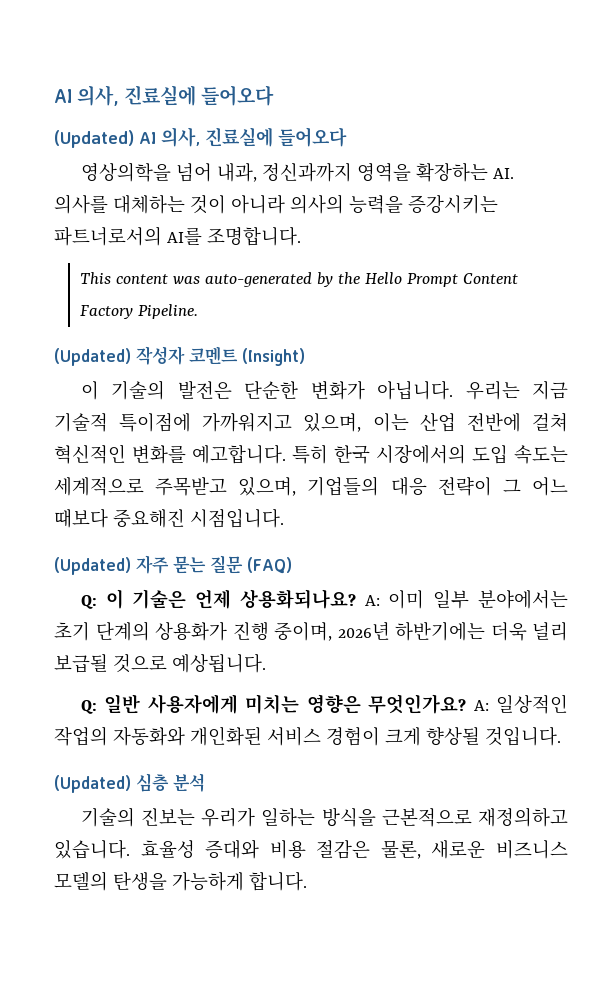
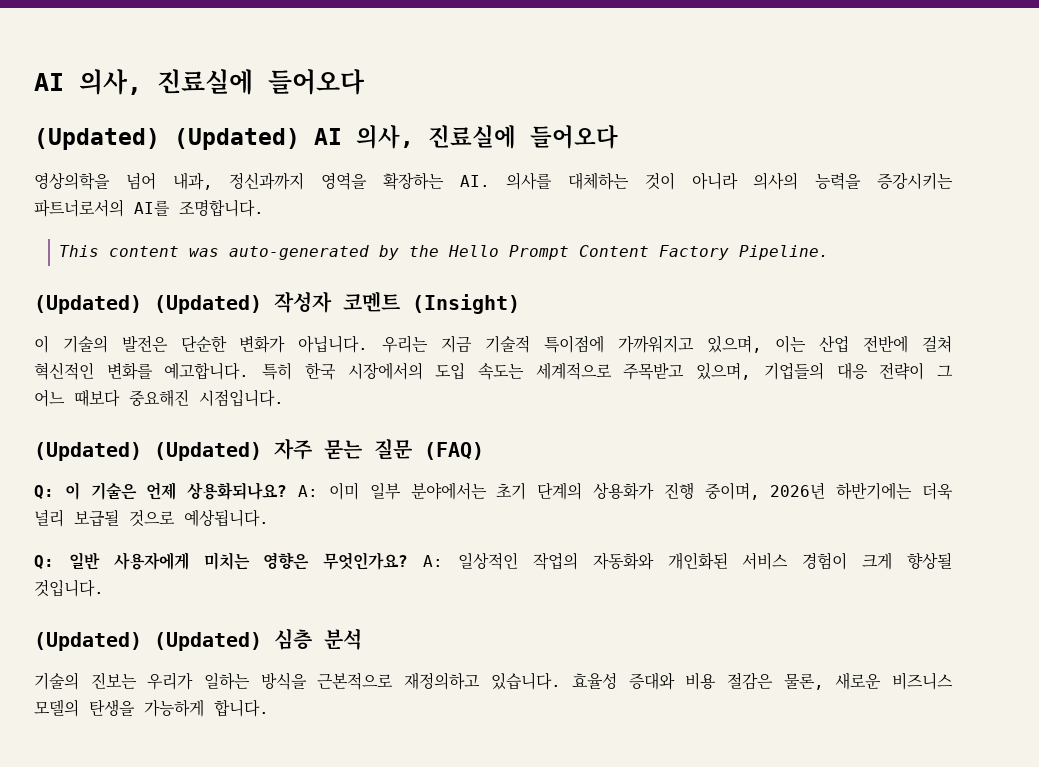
- (Updated) AI 의사, 진료실에 들어오다
+ (Updated) (Updated) AI 의사, 진료실에 들어오다
- (Updated) 작성자 코멘트 (Insight)
+ (Updated) (Updated) 작성자 코멘트 (Insight)
- (Updated) 자주 묻는 질문 (FAQ)
+ (Updated) (Updated) 자주 묻는 질문 (FAQ)
- (Updated) 심층 분석
+ (Updated) (Updated) 심층 분석

